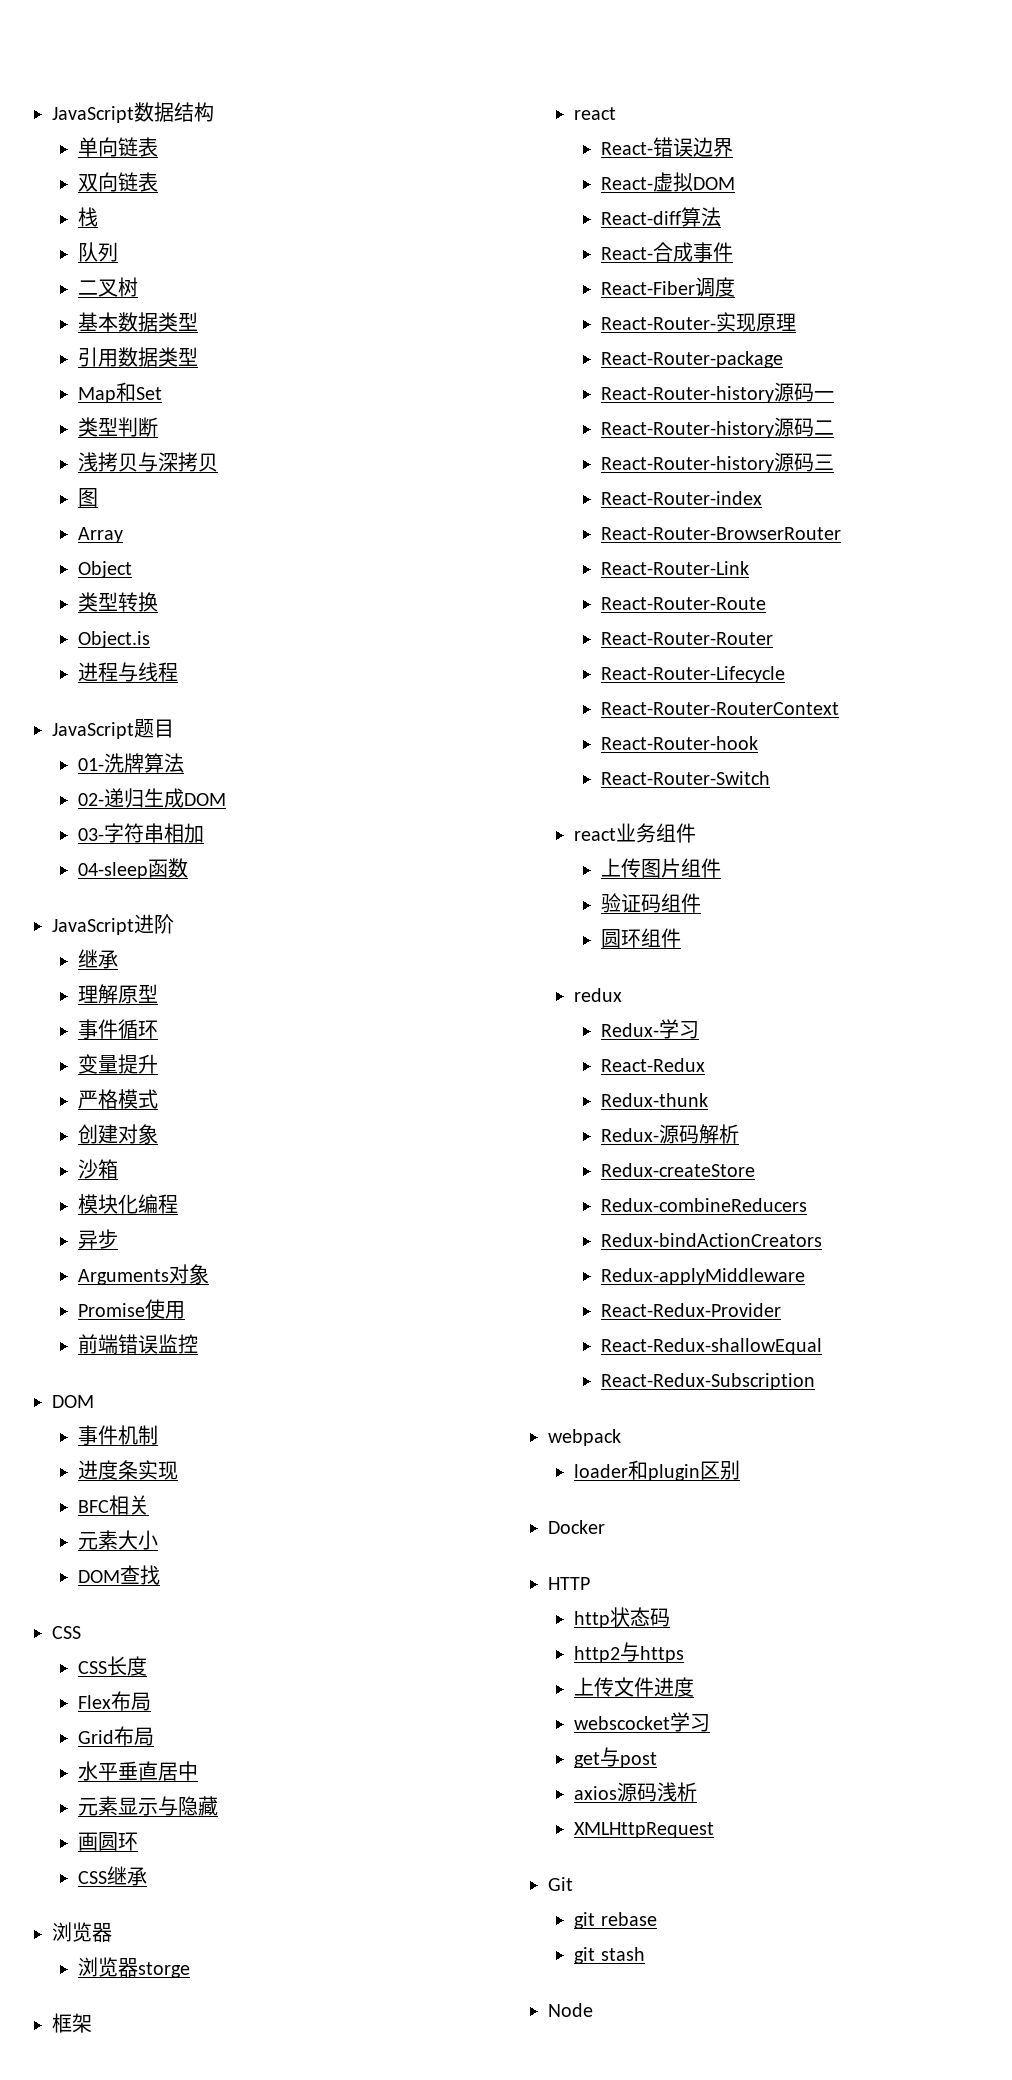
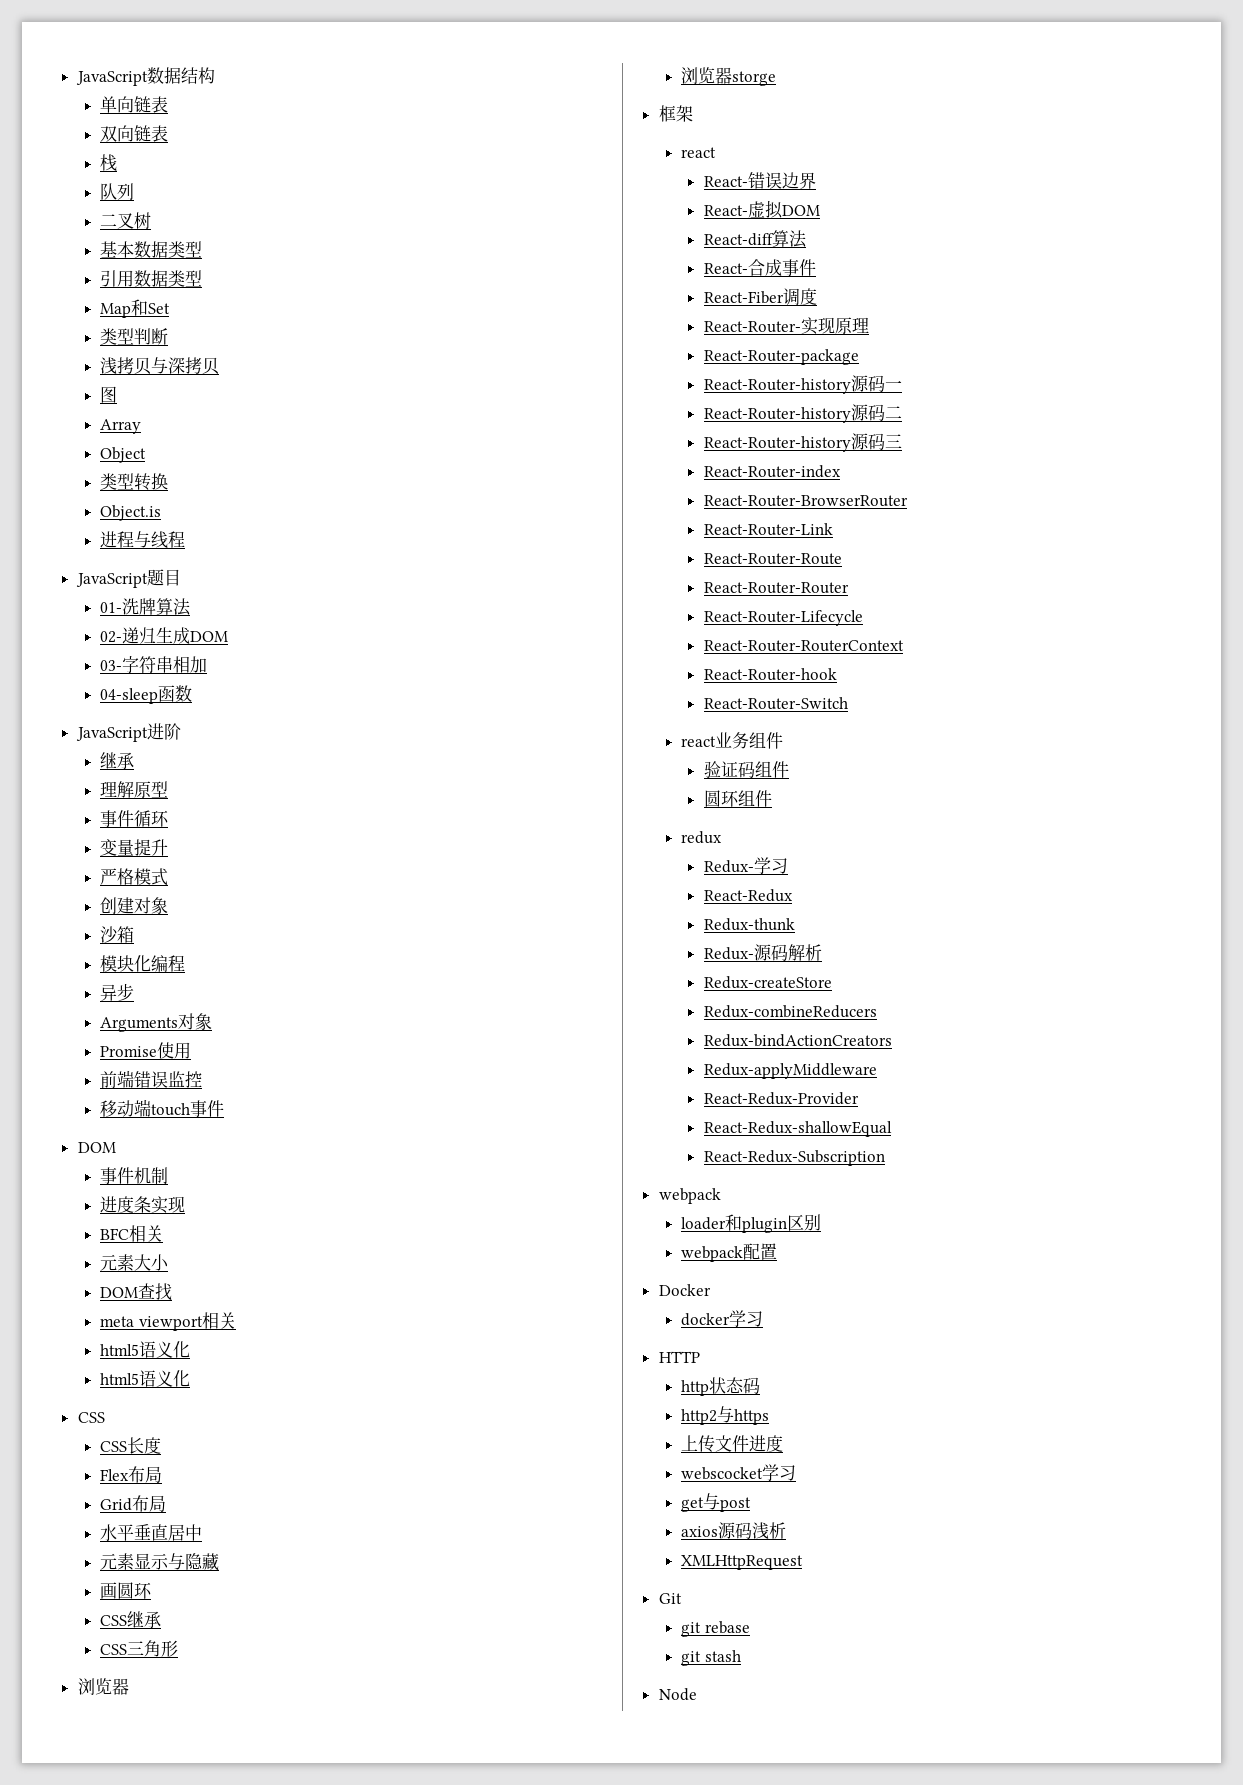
+ 移动端touch事件
+ meta viewport相关
+ html5语义化
+ html5语义化
+ CSS三角形
- 上传图片组件
+ webpack配置
+ docker学习

